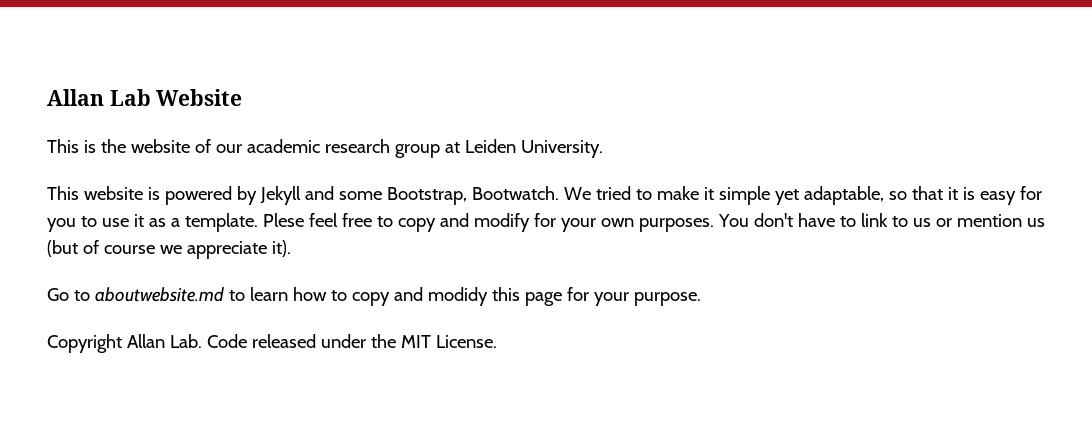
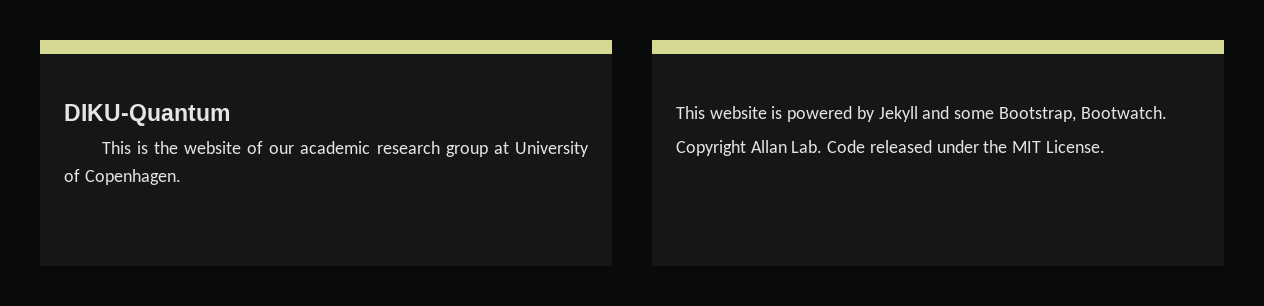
- Allan Lab Website
+ DIKU-Quantum
- This is the website of our academic research group at Leiden University.
+ This is the website of our academic research group at University of Copenhagen.
- We tried to make it simple yet adaptable, so that it is easy for you to use it as a template. Plese feel free to copy and modify for your own purposes. You don't have to link to us or mention us (but of course we appreciate it).
- Go to aboutwebsite.md to learn how to copy and modidy this page for your purpose.

